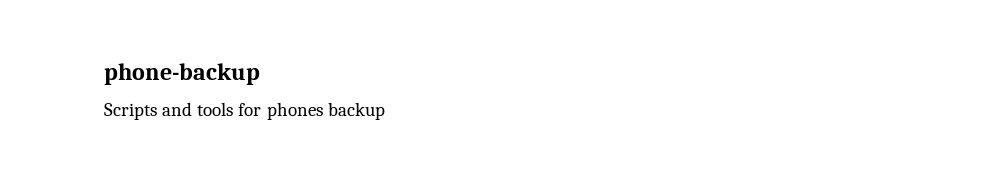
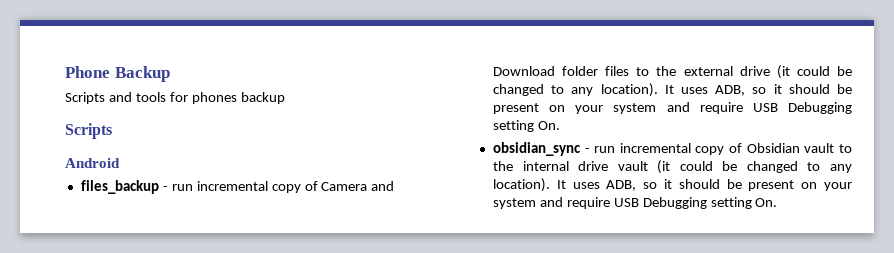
- phone-backup
+ Phone Backup
  Scripts and tools for phones backup
+ Scripts
+ Android
+ files_backup - run incremental copy of Camera and Download folder files to the external drive (it could be changed to any location). It uses ADB, so it should be present on your system and require USB Debugging setting On.
+ obsidian_sync - run incremental copy of Obsidian vault to the internal drive vault (it could be changed to any location). It uses ADB, so it should be present on your system and require USB Debugging setting On.

